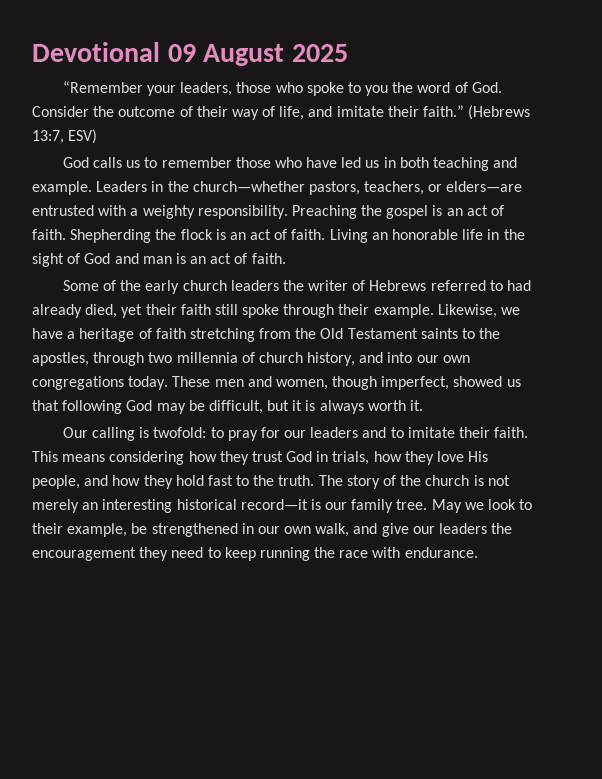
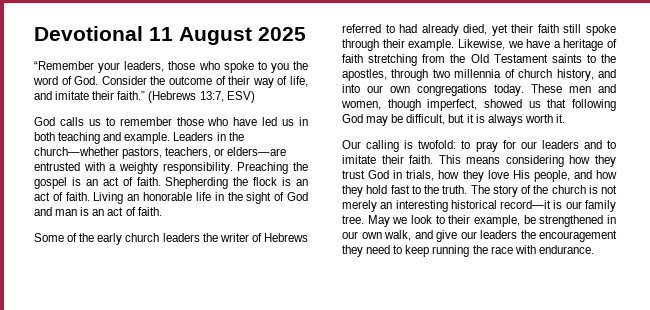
- Devotional 09 August 2025
+ Devotional 11 August 2025

